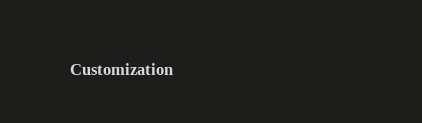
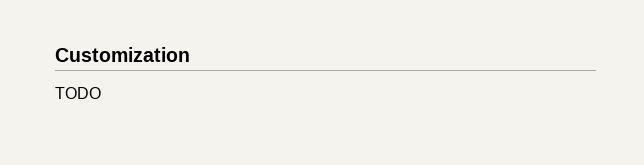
+ TODO

